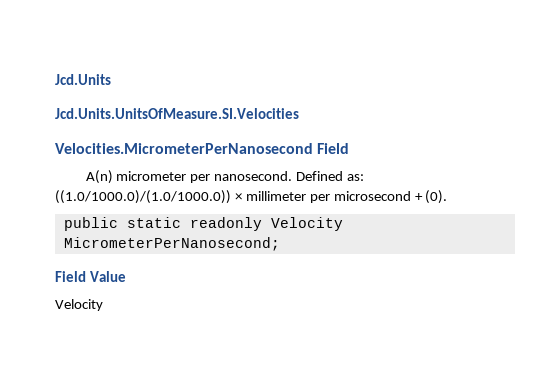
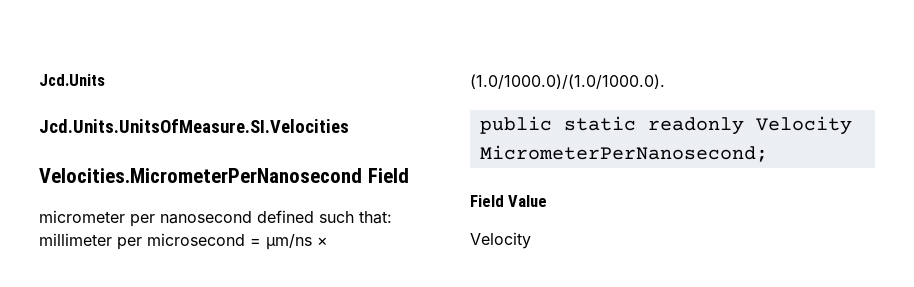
- A(n) micrometer per nanosecond. Defined as: ((1.0/1000.0)/(1.0/1000.0)) × millimeter per microsecond + (0).
+ micrometer per nanosecond defined such that: millimeter per microsecond = μm/ns × (1.0/1000.0)/(1.0/1000.0).

